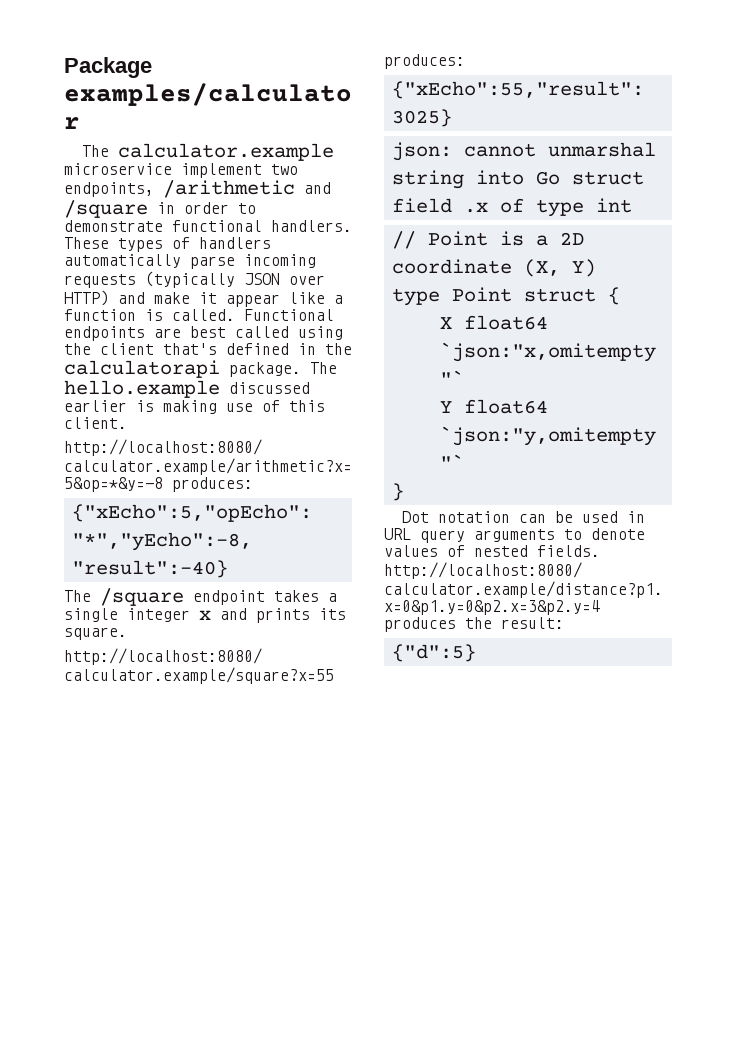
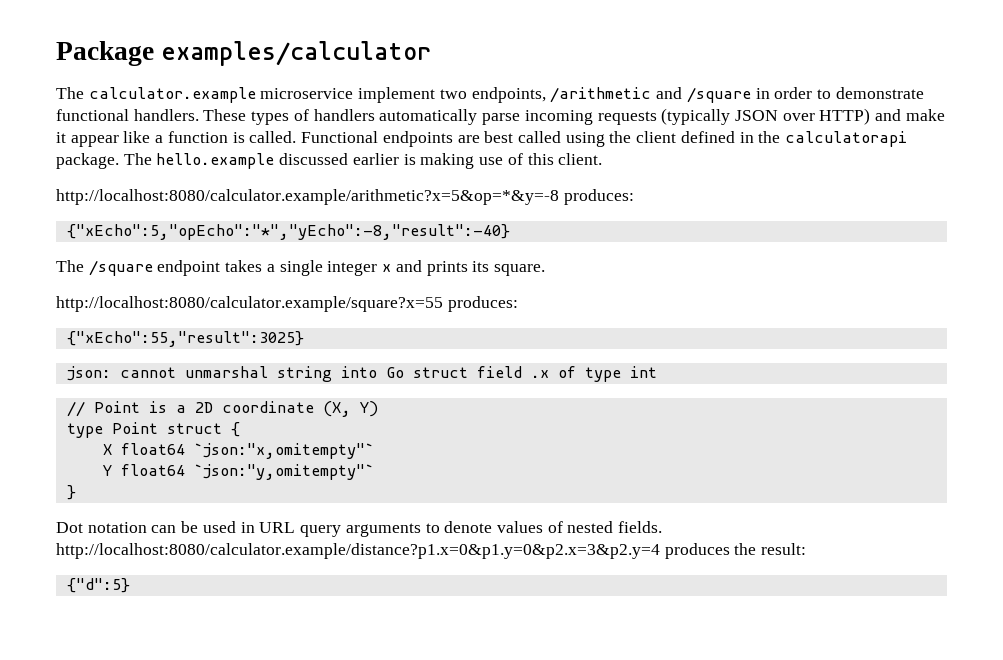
- Functional endpoints are best called using the client that's defined in the calculatorapi package.
+ Functional endpoints are best called using the client defined in the calculatorapi package.

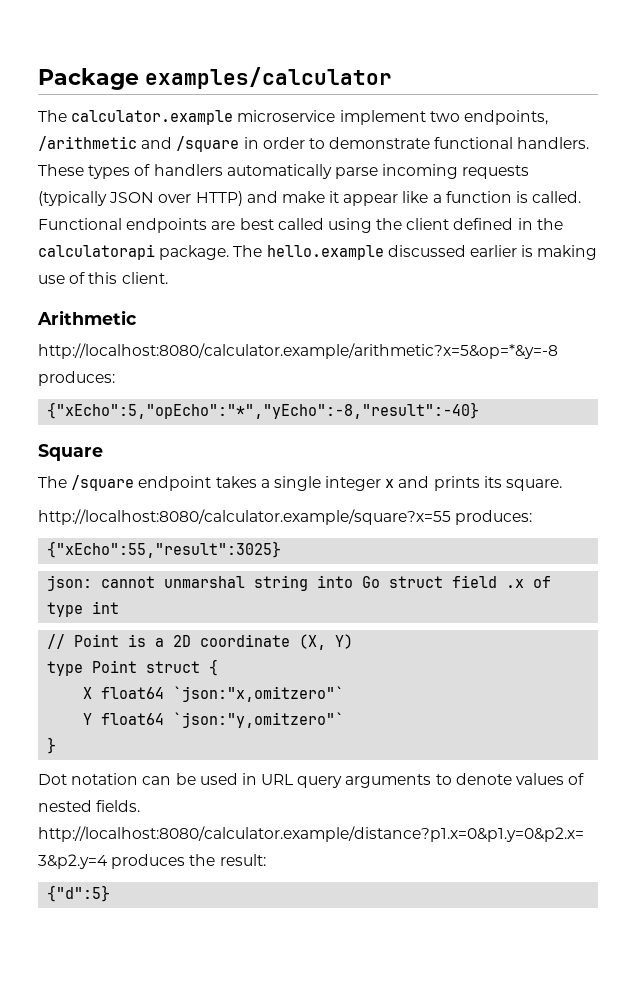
+ Arithmetic
+ Square
- X float64 `json:"x,omitempty"`
+ X float64 `json:"x,omitzero"`
- Y float64 `json:"y,omitempty"`
+ Y float64 `json:"y,omitzero"`

